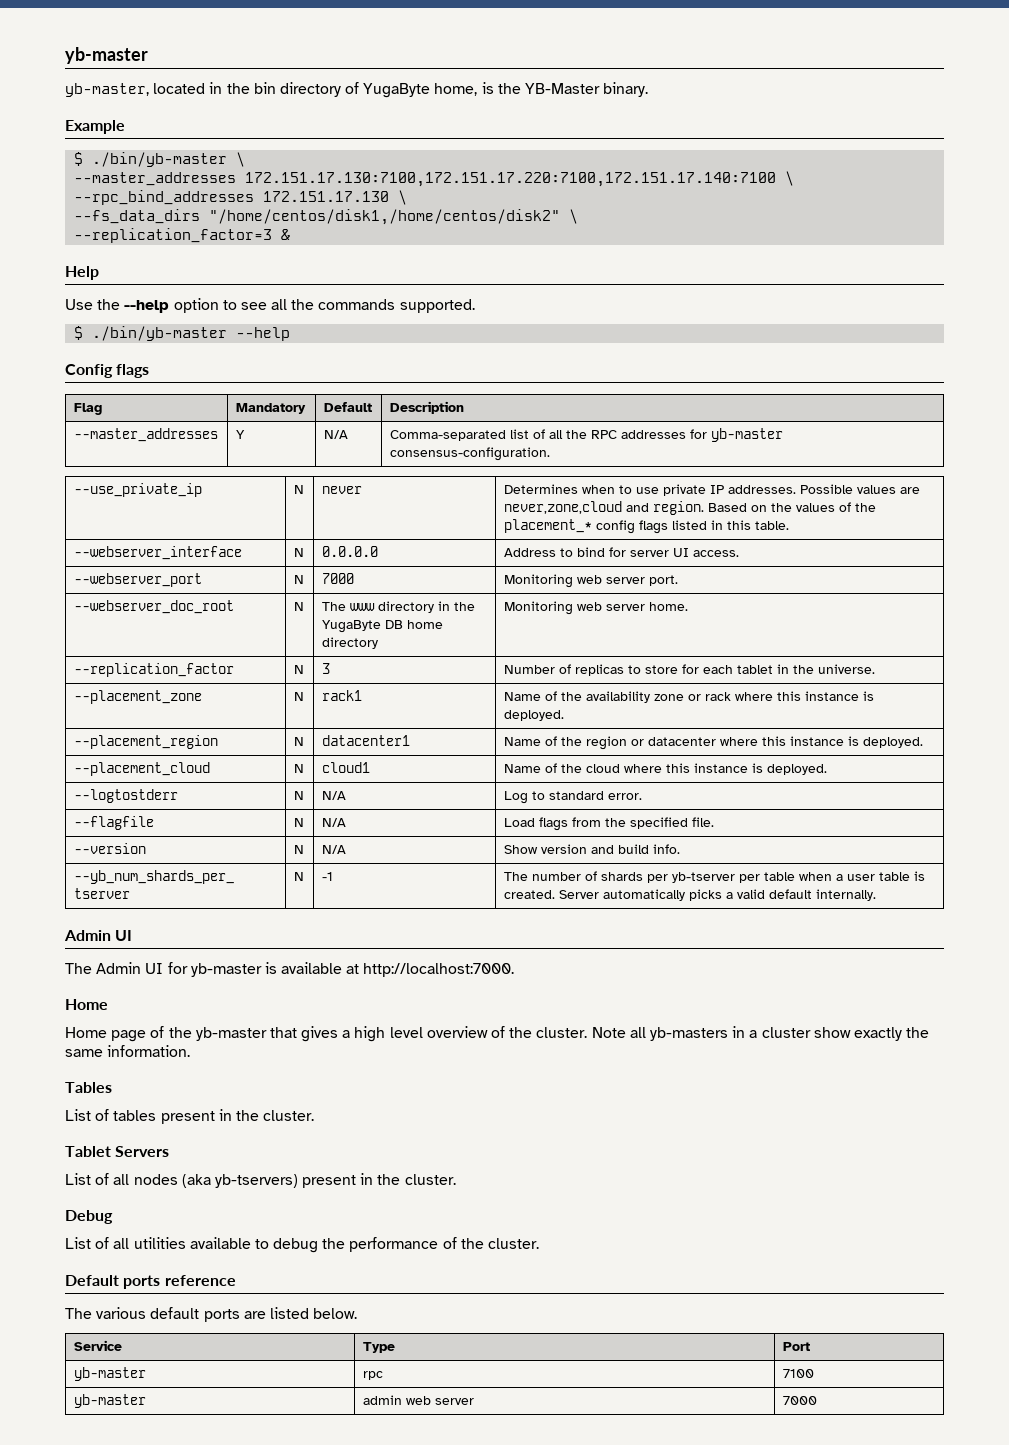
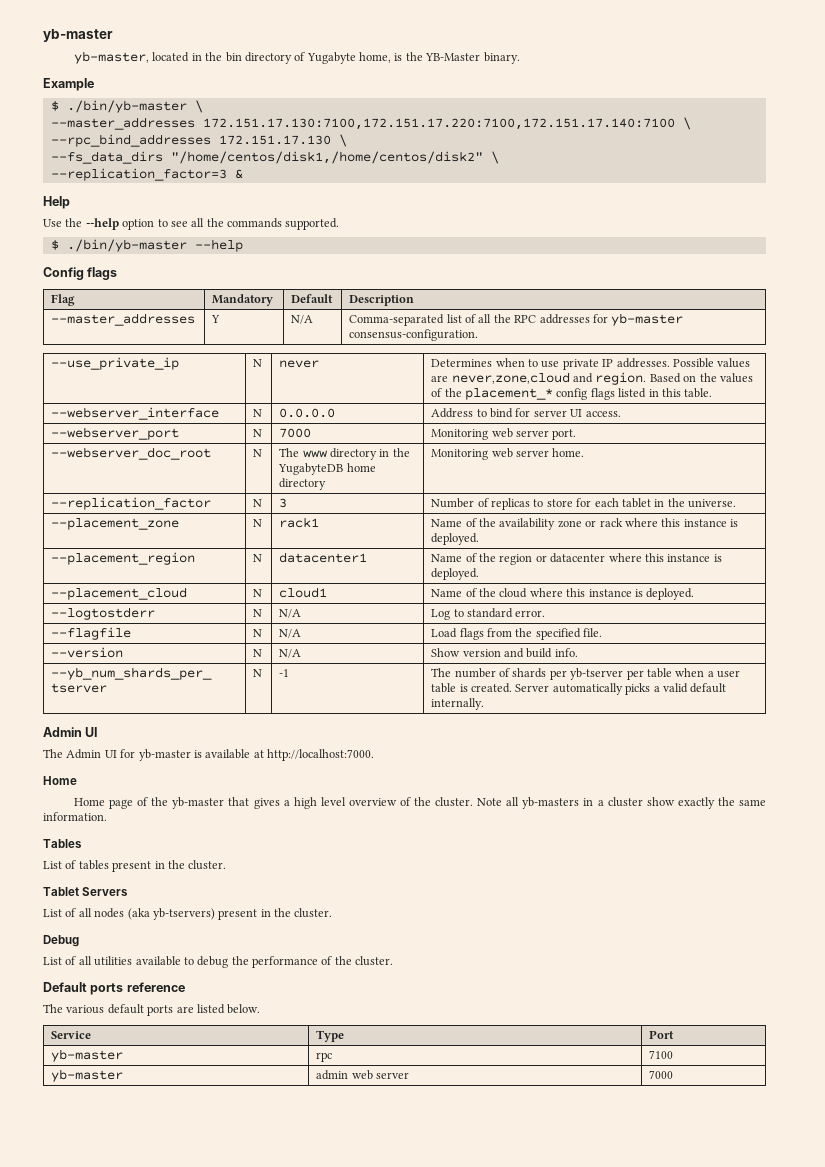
- yb-master, located in the bin directory of YugaByte home, is the YB-Master binary.
+ yb-master, located in the bin directory of Yugabyte home, is the YB-Master binary.
- --webserver_doc_root | N | The www directory in the YugaByte DB home directory | Monitoring web server home.
+ --webserver_doc_root | N | The www directory in the YugabyteDB home directory | Monitoring web server home.

